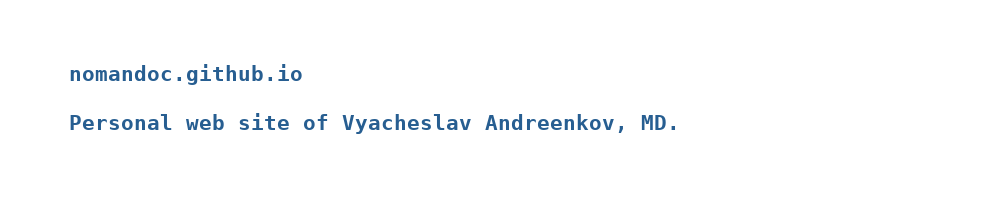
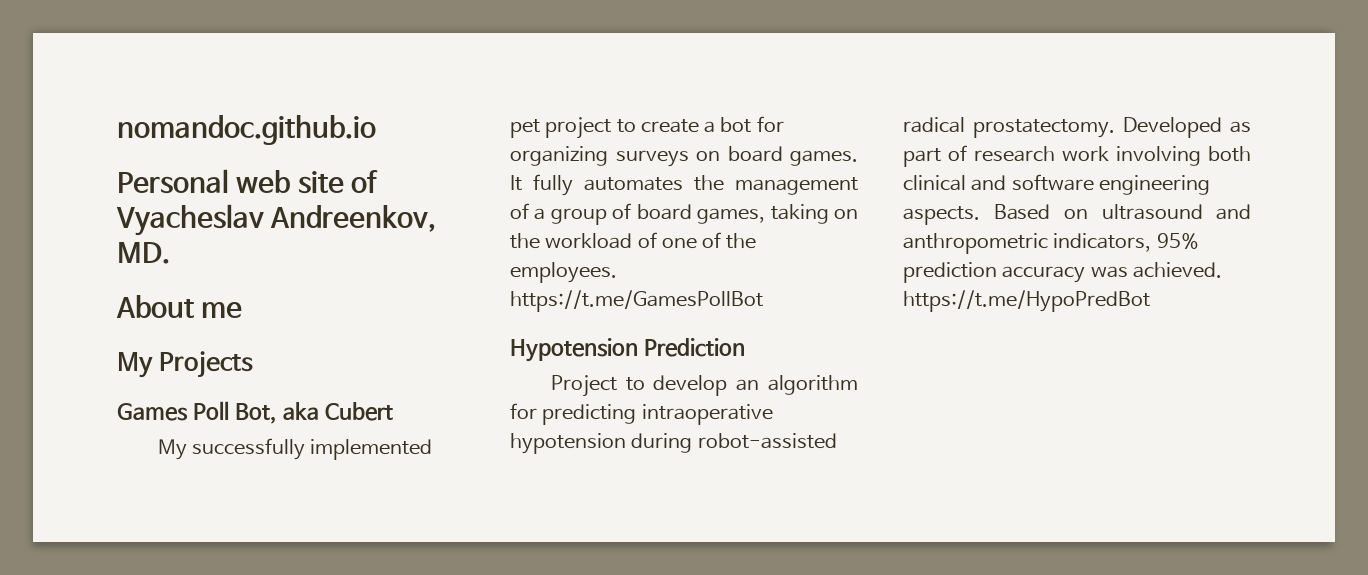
+ About me
+ My Projects
+ Games Poll Bot, aka Cubert
+ My successfully implemented pet project to create a bot for organizing surveys on board games. It fully automates the management of a group of board games, taking on the workload of one of the employees. https://t.me/GamesPollBot
+ Hypotension Prediction
+ Project to develop an algorithm for predicting intraoperative hypotension during robot-assisted radical prostatectomy. Developed as part of research work involving both clinical and software engineering aspects. Based on ultrasound and anthropometric indicators, 95% prediction accuracy was achieved. https://t.me/HypoPredBot

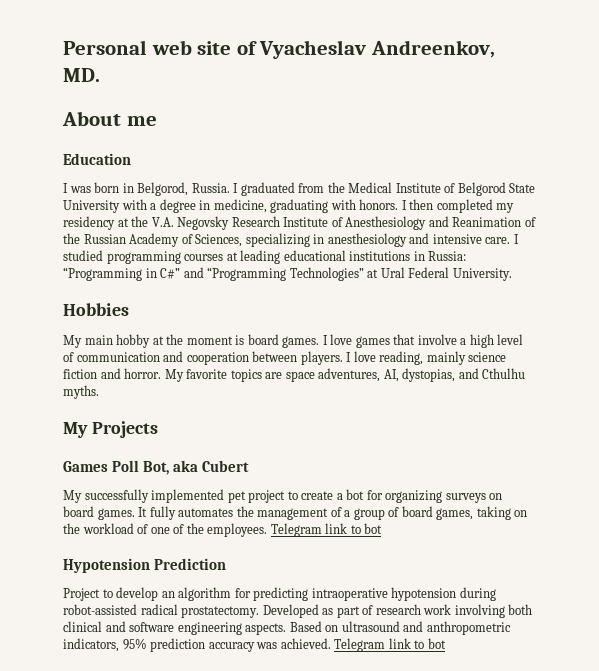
- nomandoc.github.io
+ Education
+ I was born in Belgorod, Russia. I graduated from the Medical Institute of Belgorod State University with a degree in medicine, graduating with honors. I then completed my residency at the V.A. Negovsky Research Institute of Anesthesiology and Reanimation of the Russian Academy of Sciences, specializing in anesthesiology and intensive care. I studied programming courses at leading educational institutions in Russia: “Programming in C#” and “Programming Technologies” at Ural Federal University.
+ Hobbies
+ My main hobby at the moment is board games. I love games that involve a high level of communication and cooperation between players. I love reading, mainly science fiction and horror. My favorite topics are space adventures, AI, dystopias, and Cthulhu myths.
- It fully automates the management of a group of board games, taking on the workload of one of the employees. https://t.me/GamesPollBot
+ It fully automates the management of a group of board games, taking on the workload of one of the employees. Telegram link to bot
- Based on ultrasound and anthropometric indicators, 95% prediction accuracy was achieved. https://t.me/HypoPredBot
+ Based on ultrasound and anthropometric indicators, 95% prediction accuracy was achieved. Telegram link to bot

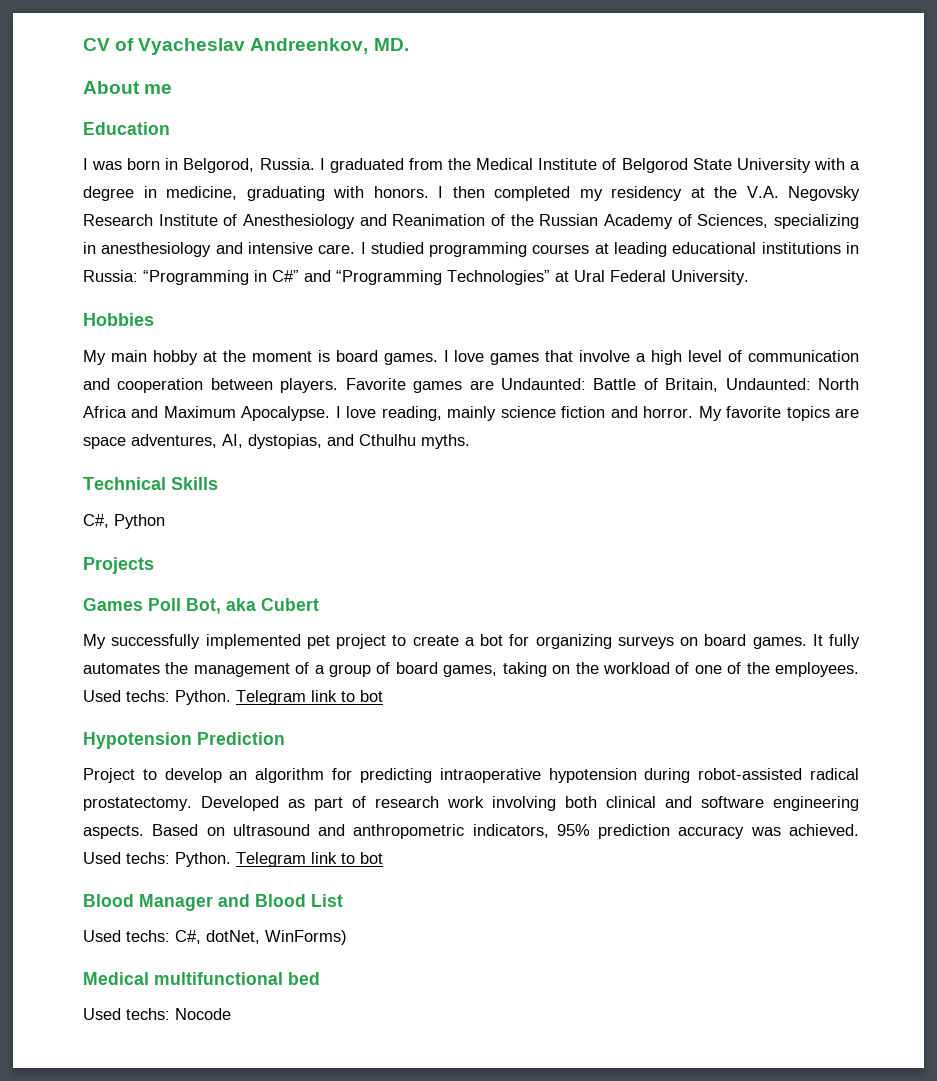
- Personal web site of Vyacheslav Andreenkov, MD.
+ CV of Vyacheslav Andreenkov, MD.
+ Favorite games are Undaunted: Battle of Britain, Undaunted: North Africa and Maximum Apocalypse.
- My Projects
+ Technical Skills
+ C#, Python
+ Projects
- It fully automates the management of a group of board games, taking on the workload of one of the employees.
+ It fully automates the management of a group of board games, taking on the workload of one of the employees. Used techs: Python.
- Based on ultrasound and anthropometric indicators, 95% prediction accuracy was achieved. Telegram link to bot
+ Based on ultrasound and anthropometric indicators, 95% prediction accuracy was achieved. Used techs: Python. Telegram link to bot
+ Blood Manager and Blood List
+ Used techs: C#, dotNet, WinForms)
+ Medical multifunctional bed
+ Used techs: Nocode

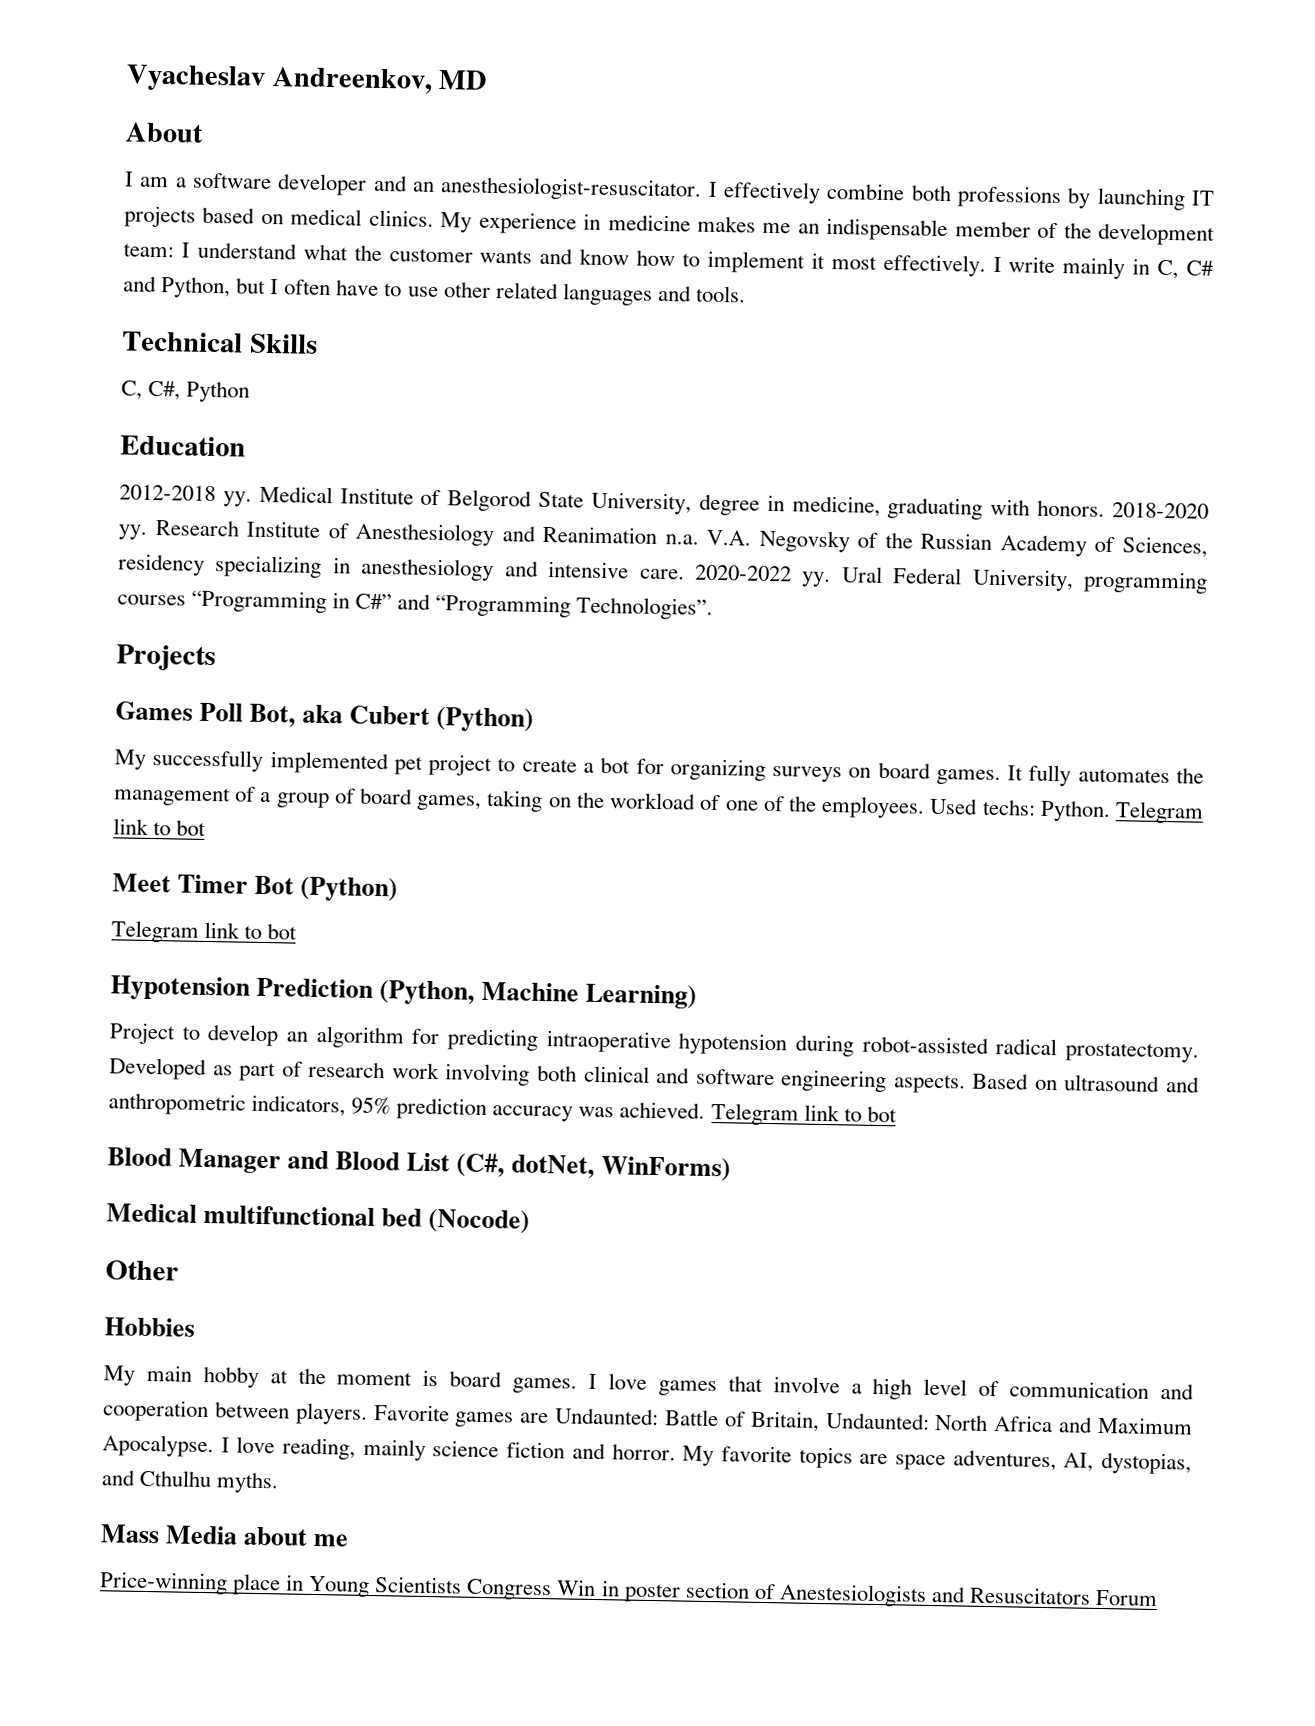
- CV of Vyacheslav Andreenkov, MD.
+ Vyacheslav Andreenkov, MD
- About me
+ About
+ I am a software developer and an anesthesiologist-resuscitator. I effectively combine both professions by launching IT projects based on medical clinics. My experience in medicine makes me an indispensable member of the development team: I understand what the customer wants and know how to implement it most effectively. I write mainly in C, C# and Python, but I often have to use other related languages and tools.
+ Technical Skills
+ C, C#, Python
  Education
- I was born in Belgorod, Russia. I graduated from the Medical Institute of Belgorod State University with a degree in medicine, graduating with honors.
+ 2012-2018 yy. Medical Institute of Belgorod State University, degree in medicine, graduating with honors.
- I then completed my residency at the V.A. Negovsky Research Institute of Anesthesiology and Reanimation of the Russian Academy of Sciences, specializing in anesthesiology and intensive care.
+ 2018-2020 yy. Research Institute of Anesthesiology and Reanimation n.a. V.A. Negovsky of the Russian Academy of Sciences, residency specializing in anesthesiology and intensive care.
- I studied programming courses at leading educational institutions in Russia: “Programming in C#” and “Programming Technologies” at Ural Federal University.
+ 2020-2022 yy. Ural Federal University, programming courses “Programming in C#” and “Programming Technologies”.
+ Projects
+ Games Poll Bot, aka Cubert (Python)
+ My successfully implemented pet project to create a bot for organizing surveys on board games. It fully automates the management of a group of board games, taking on the workload of one of the employees. Used techs: Python. Telegram link to bot
+ Meet Timer Bot (Python)
+ Telegram link to bot
+ Hypotension Prediction (Python, Machine Learning)
+ Project to develop an algorithm for predicting intraoperative hypotension during robot-assisted radical prostatectomy. Developed as part of research work involving both clinical and software engineering aspects. Based on ultrasound and anthropometric indicators, 95% prediction accuracy was achieved. Telegram link to bot
+ Blood Manager and Blood List (C#, dotNet, WinForms)
+ Medical multifunctional bed (Nocode)
+ Other
- Technical Skills
- C#, Python
- Projects
- Games Poll Bot, aka Cubert
- My successfully implemented pet project to create a bot for organizing surveys on board games. It fully automates the management of a group of board games, taking on the workload of one of the employees. Used techs: Python. Telegram link to bot
- Hypotension Prediction
- Project to develop an algorithm for predicting intraoperative hypotension during robot-assisted radical prostatectomy. Developed as part of research work involving both clinical and software engineering aspects. Based on ultrasound and anthropometric indicators, 95% prediction accuracy was achieved. Used techs: Python. Telegram link to bot
- Blood Manager and Blood List
- Used techs: C#, dotNet, WinForms)
- Medical multifunctional bed
- Used techs: Nocode
+ Mass Media about me
+ Price-winning place in Young Scientists Congress Win in poster section of Anestesiologists and Resuscitators Forum

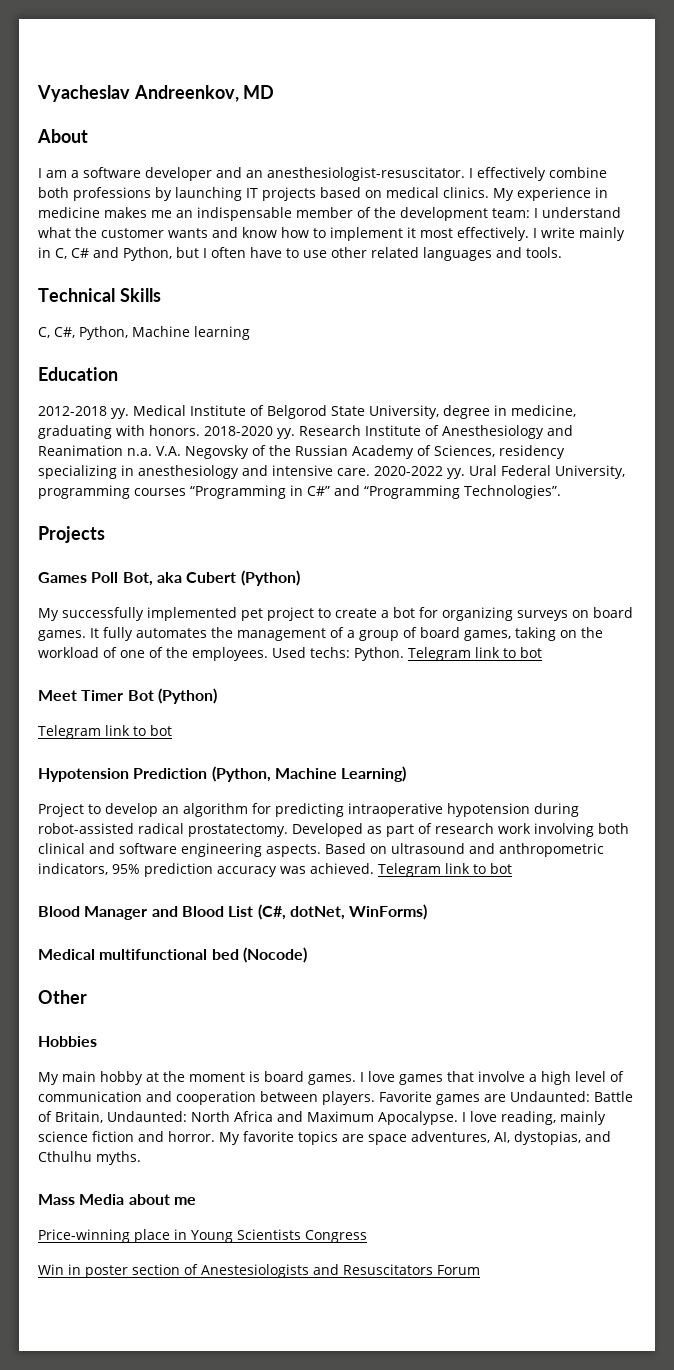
- C, C#, Python
+ C, C#, Python, Machine learning
- Price-winning place in Young Scientists Congress Win in poster section of Anestesiologists and Resuscitators Forum
+ Price-winning place in Young Scientists Congress
+ Win in poster section of Anestesiologists and Resuscitators Forum

